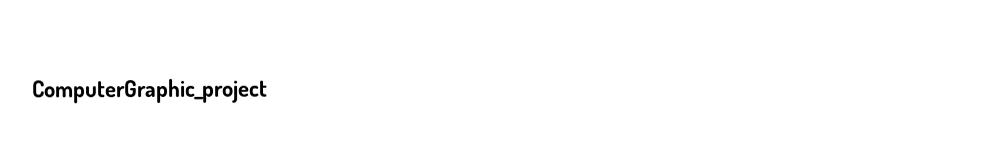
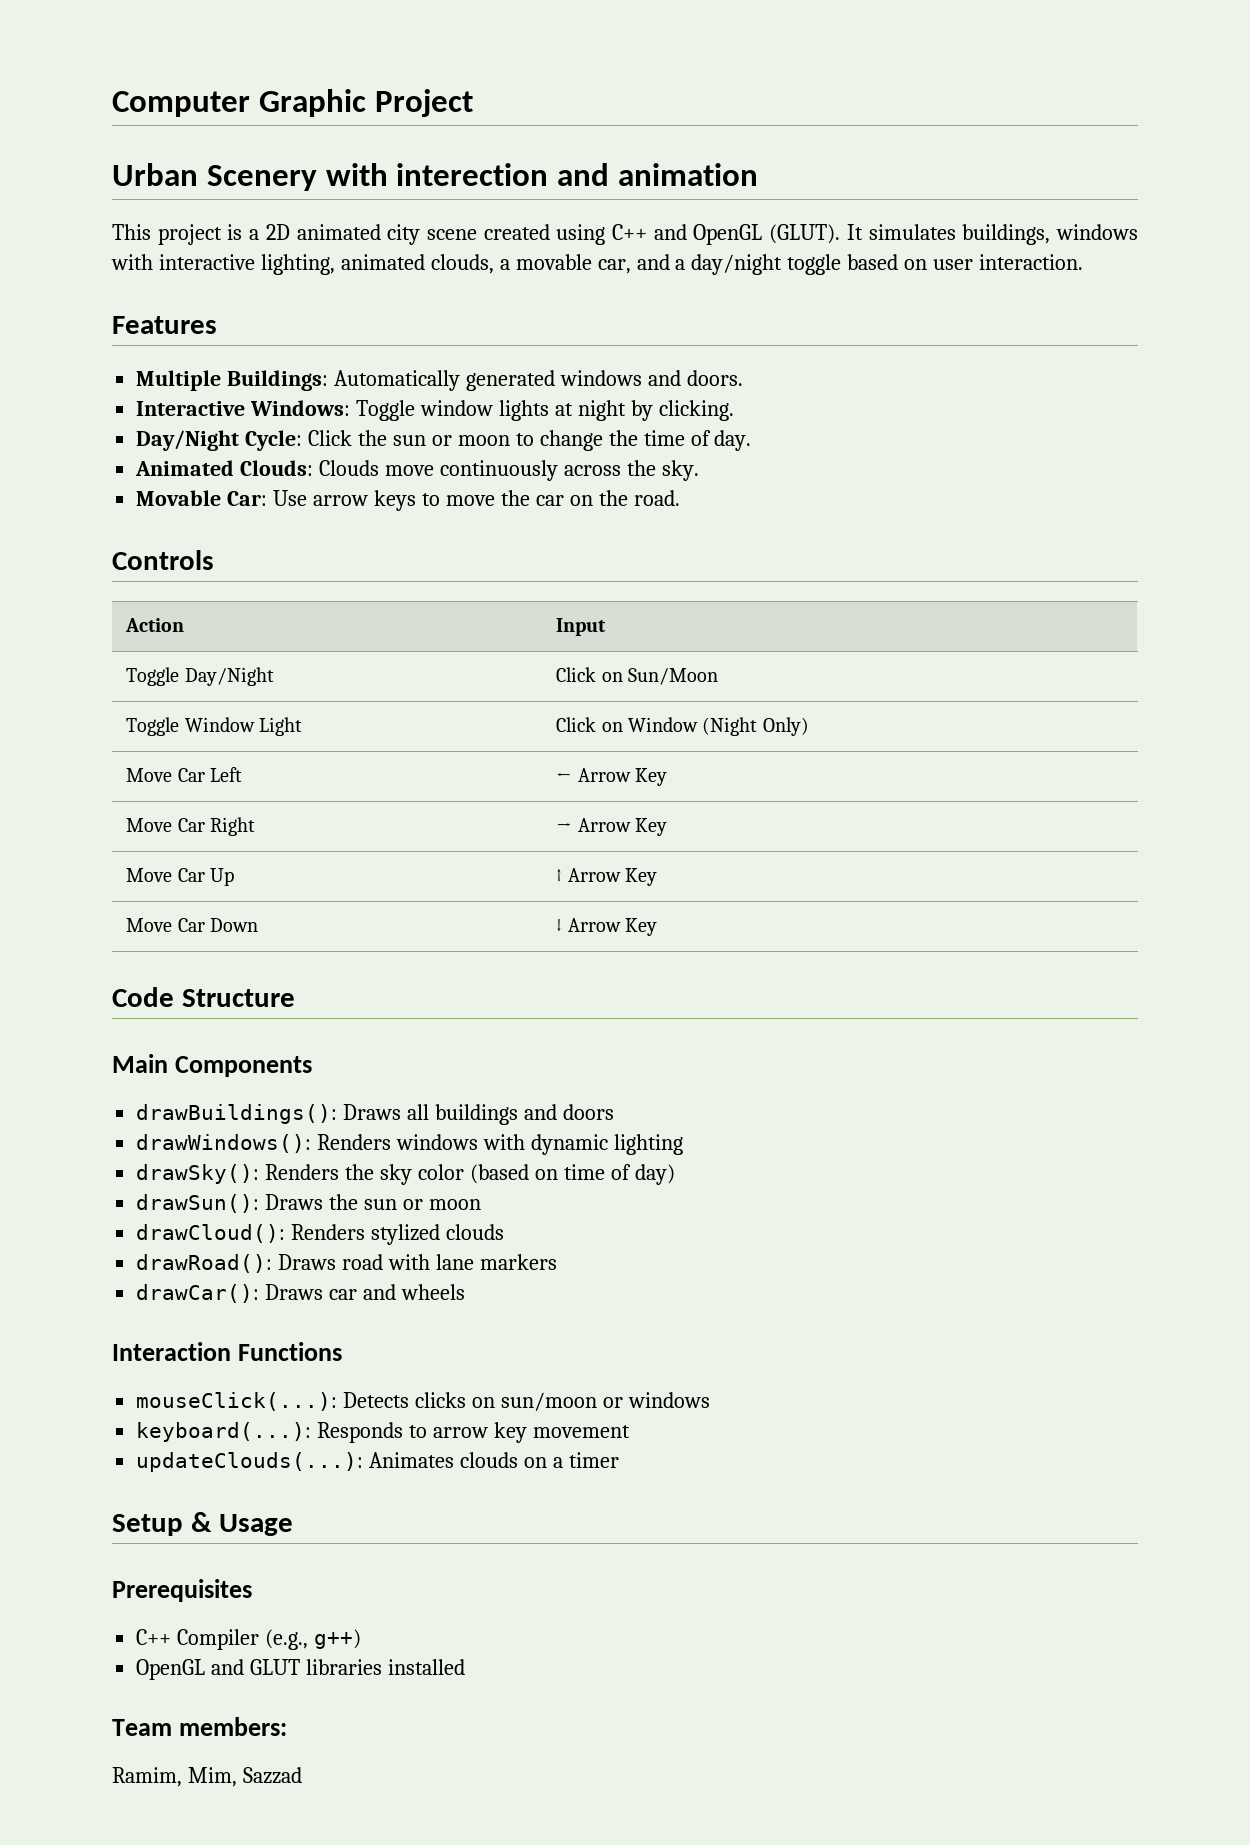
- ComputerGraphic_project
+ Computer Graphic Project
+ Urban Scenery with interection and animation
+ This project is a 2D animated city scene created using C++ and OpenGL (GLUT). It simulates buildings, windows with interactive lighting, animated clouds, a movable car, and a day/night toggle based on user interaction.
+ Features
+ Multiple Buildings: Automatically generated windows and doors.
+ Interactive Windows: Toggle window lights at night by clicking.
+ Day/Night Cycle: Click the sun or moon to change the time of day.
+ Animated Clouds: Clouds move continuously across the sky.
+ Movable Car: Use arrow keys to move the car on the road.
+ Controls
+ Action | Input
+ Toggle Day/Night | Click on Sun/Moon
+ Toggle Window Light | Click on Window (Night Only)
+ Move Car Left | ← Arrow Key
+ Move Car Right | → Arrow Key
+ Move Car Up | ↑ Arrow Key
+ Move Car Down | ↓ Arrow Key
+ Code Structure
+ Main Components
+ drawBuildings(): Draws all buildings and doors
+ drawWindows(): Renders windows with dynamic lighting
+ drawSky(): Renders the sky color (based on time of day)
+ drawSun(): Draws the sun or moon
+ drawCloud(): Renders stylized clouds
+ drawRoad(): Draws road with lane markers
+ drawCar(): Draws car and wheels
+ Interaction Functions
+ mouseClick(...): Detects clicks on sun/moon or windows
+ keyboard(...): Responds to arrow key movement
+ updateClouds(...): Animates clouds on a timer
+ Setup & Usage
+ Prerequisites
+ C++ Compiler (e.g., g++)
+ OpenGL and GLUT libraries installed
+ Team members:
+ Ramim, Mim, Sazzad

